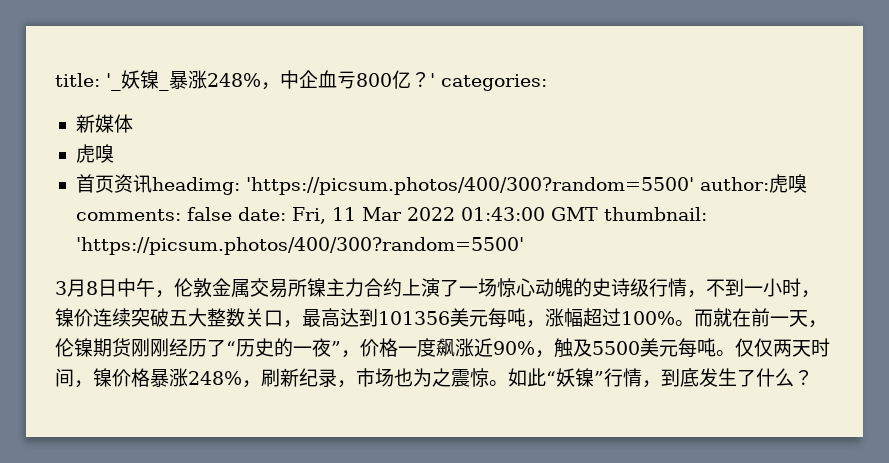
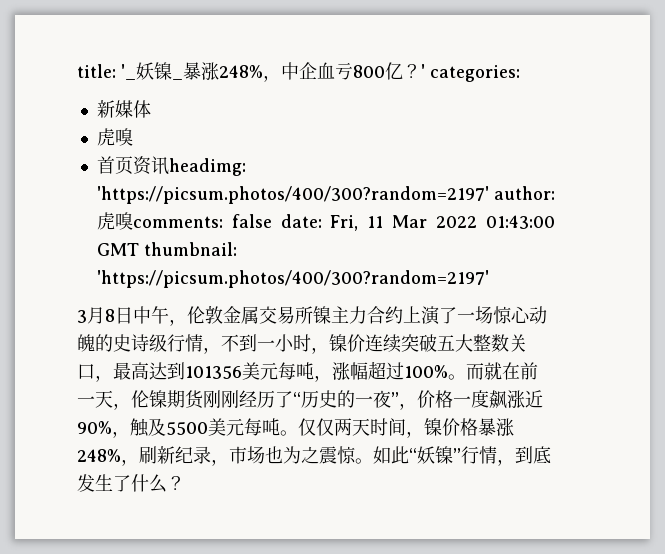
- 首页资讯headimg: 'https://picsum.photos/400/300?random=5500' author:虎嗅comments: false date: Fri, 11 Mar 2022 01:43:00 GMT thumbnail: 'https://picsum.photos/400/300?random=5500'
+ 首页资讯headimg: 'https://picsum.photos/400/300?random=2197' author:虎嗅comments: false date: Fri, 11 Mar 2022 01:43:00 GMT thumbnail: 'https://picsum.photos/400/300?random=2197'

